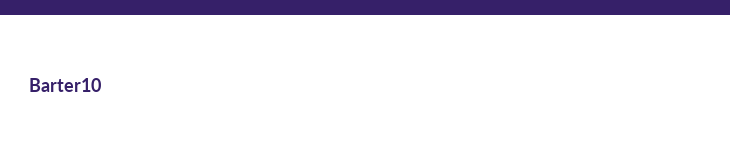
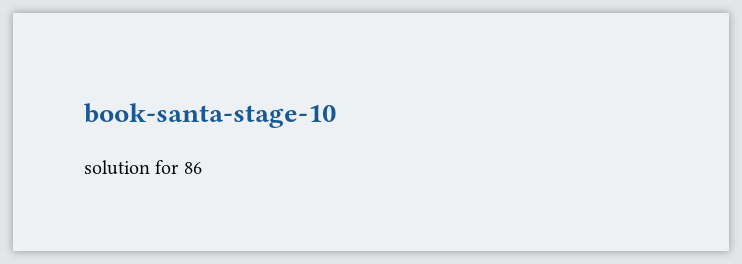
- Barter10
+ book-santa-stage-10
+ solution for 86

